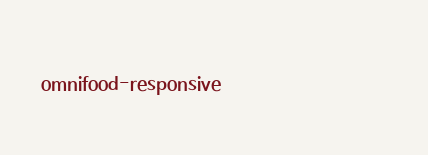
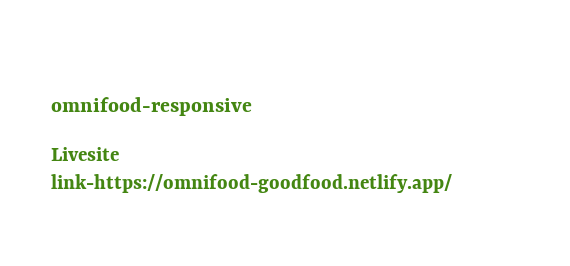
+ Livesite link-https://omnifood-goodfood.netlify.app/

